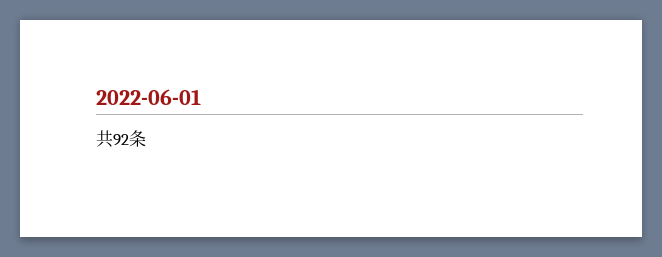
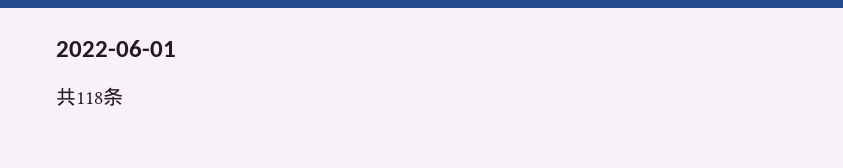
- 共92条
+ 共118条

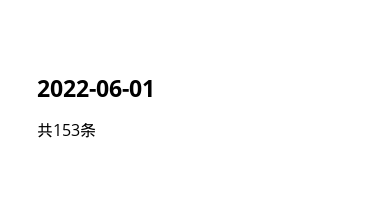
- 共118条
+ 共153条

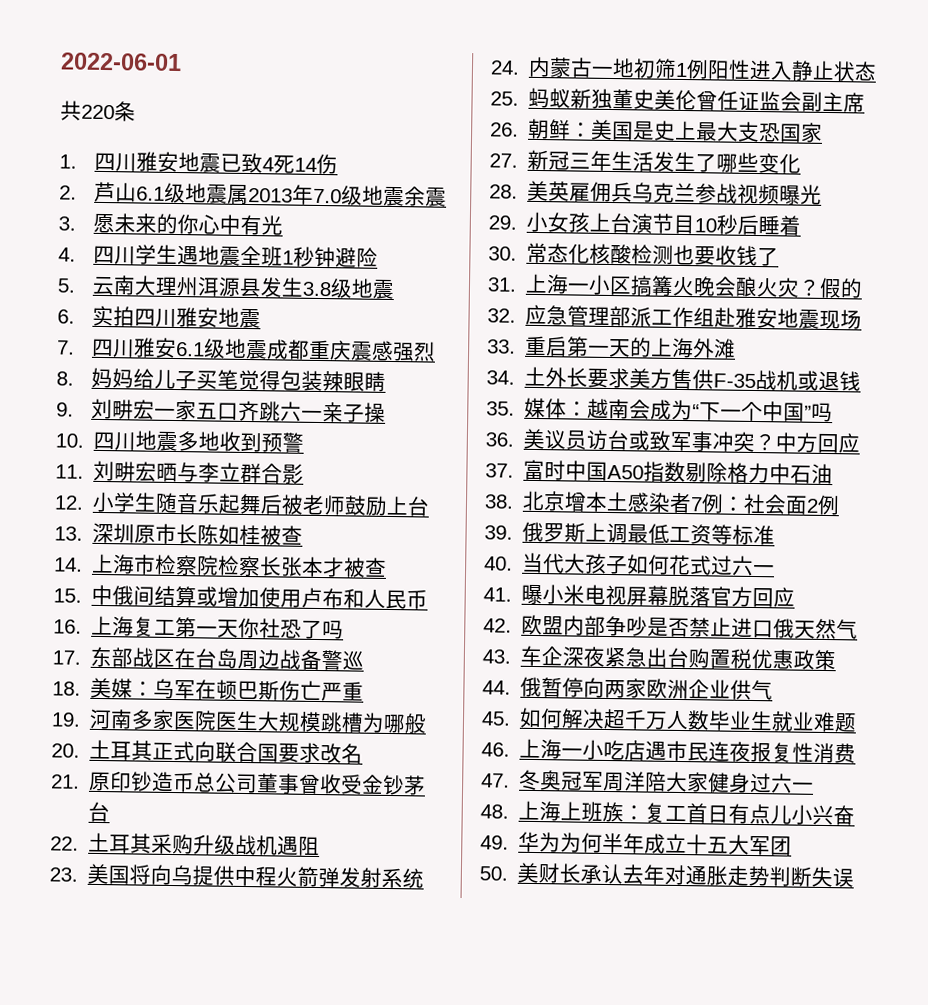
- 共153条
+ 共220条
+ 1.四川雅安地震已致4死14伤
+ 2.芦山6.1级地震属2013年7.0级地震余震
+ 3.愿未来的你心中有光
+ 4.四川学生遇地震全班1秒钟避险
+ 5.云南大理州洱源县发生3.8级地震
+ 6.实拍四川雅安地震
+ 7.四川雅安6.1级地震成都重庆震感强烈
+ 8.妈妈给儿子买笔觉得包装辣眼睛
+ 9.刘畊宏一家五口齐跳六一亲子操
+ 10.四川地震多地收到预警
+ 11.刘畊宏晒与李立群合影
+ 12.小学生随音乐起舞后被老师鼓励上台
+ 13.深圳原市长陈如桂被查
+ 14.上海市检察院检察长张本才被查
+ 15.中俄间结算或增加使用卢布和人民币
+ 16.上海复工第一天你社恐了吗
+ 17.东部战区在台岛周边战备警巡
+ 18.美媒：乌军在顿巴斯伤亡严重
+ 19.河南多家医院医生大规模跳槽为哪般
+ 20.土耳其正式向联合国要求改名
+ 21.原印钞造币总公司董事曾收受金钞茅台
+ 22.土耳其采购升级战机遇阻
+ 23.美国将向乌提供中程火箭弹发射系统
+ 24.内蒙古一地初筛1例阳性进入静止状态
+ 25.蚂蚁新独董史美伦曾任证监会副主席
+ 26.朝鲜：美国是史上最大支恐国家
+ 27.新冠三年生活发生了哪些变化
+ 28.美英雇佣兵乌克兰参战视频曝光
+ 29.小女孩上台演节目10秒后睡着
+ 30.常态化核酸检测也要收钱了
+ 31.上海一小区搞篝火晚会酿火灾？假的
+ 32.应急管理部派工作组赴雅安地震现场
+ 33.重启第一天的上海外滩
+ 34.土外长要求美方售供F-35战机或退钱
+ 35.媒体：越南会成为“下一个中国”吗
+ 36.美议员访台或致军事冲突？中方回应
+ 37.富时中国A50指数剔除格力中石油
+ 38.北京增本土感染者7例：社会面2例
+ 39.俄罗斯上调最低工资等标准
+ 40.当代大孩子如何花式过六一
+ 41.曝小米电视屏幕脱落官方回应
+ 42.欧盟内部争吵是否禁止进口俄天然气
+ 43.车企深夜紧急出台购置税优惠政策
+ 44.俄暂停向两家欧洲企业供气
+ 45.如何解决超千万人数毕业生就业难题
+ 46.上海一小吃店遇市民连夜报复性消费
+ 47.冬奥冠军周洋陪大家健身过六一
+ 48.上海上班族：复工首日有点儿小兴奋
+ 49.华为为何半年成立十五大军团
+ 50.美财长承认去年对通胀走势判断失误

